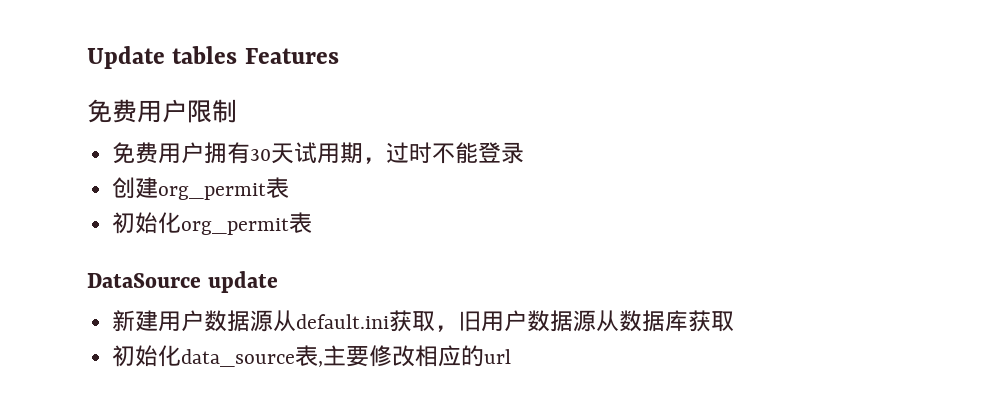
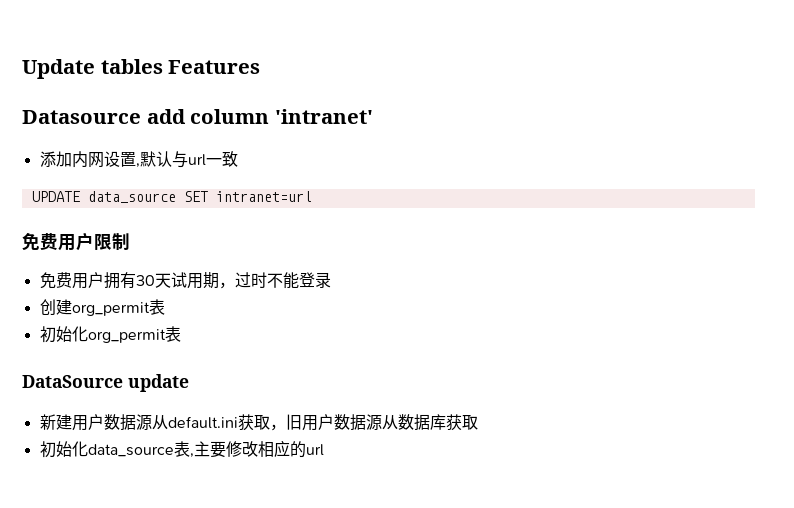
+ Datasource add column 'intranet'
+ 添加内网设置,默认与url一致
+ UPDATE data_source SET intranet=url

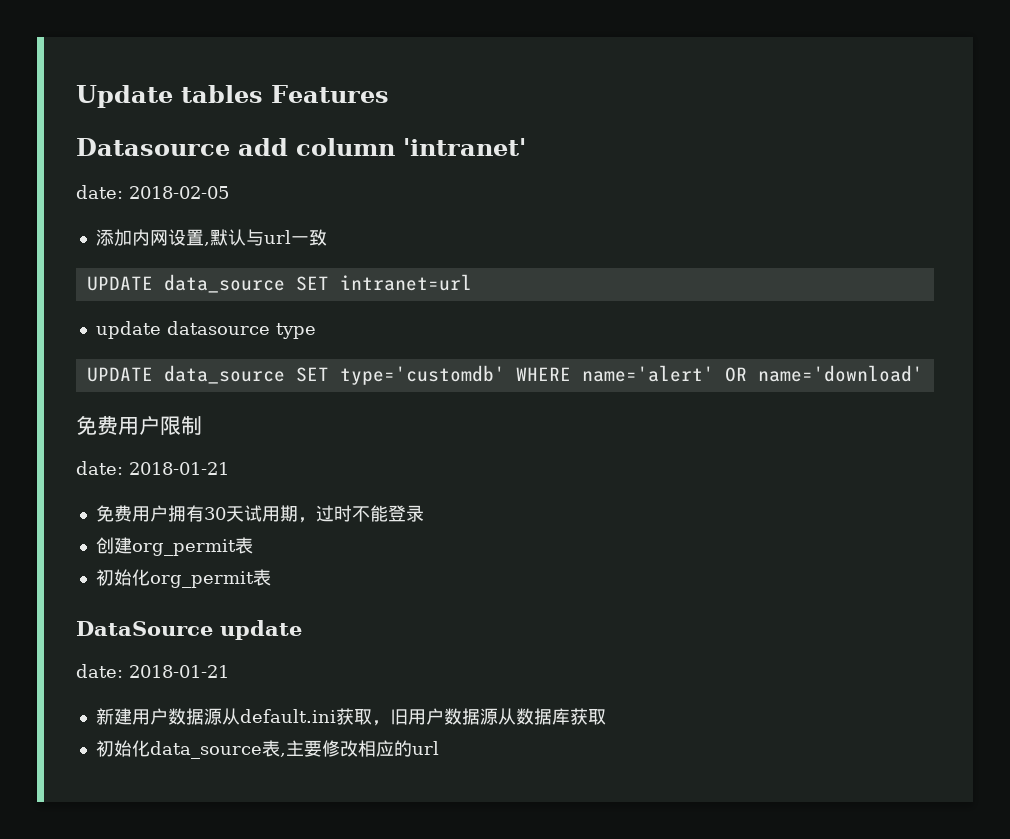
+ date: 2018-02-05
+ update datasource type
+ UPDATE data_source SET type='customdb' WHERE name='alert' OR name='download'
  免费用户限制
+ date: 2018-01-21
  DataSource update
+ date: 2018-01-21

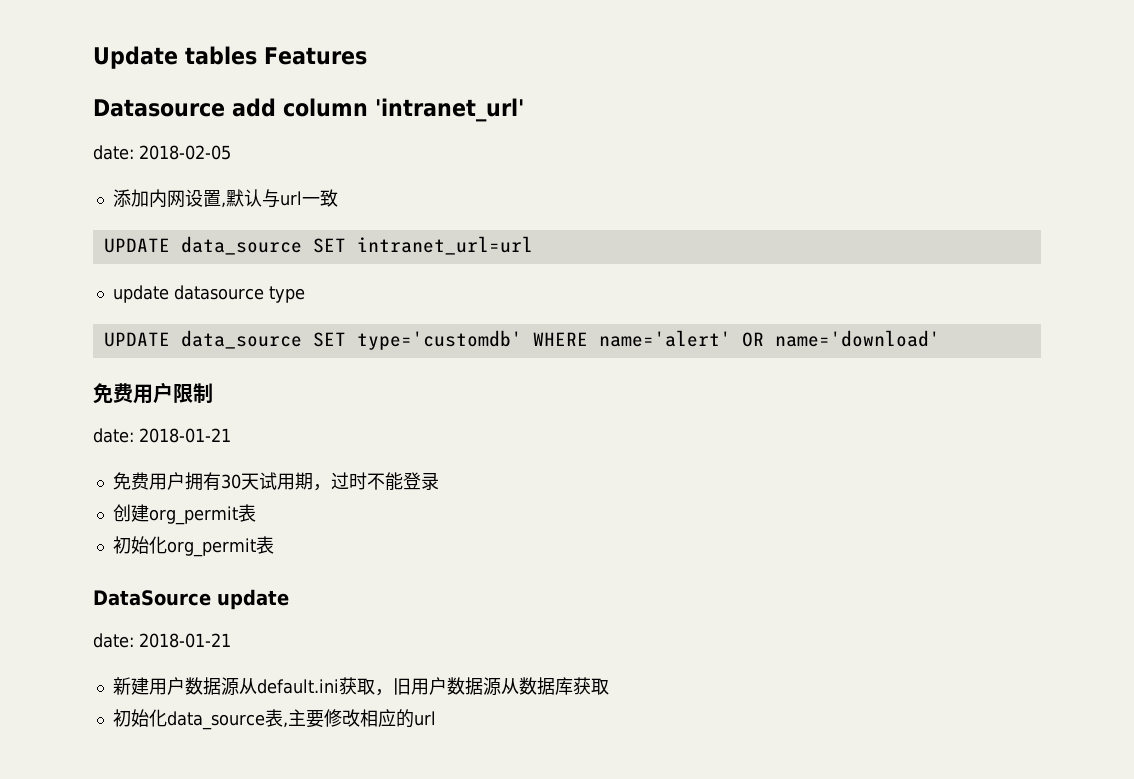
- Datasource add column 'intranet'
+ Datasource add column 'intranet_url'
- UPDATE data_source SET intranet=url
+ UPDATE data_source SET intranet_url=url

